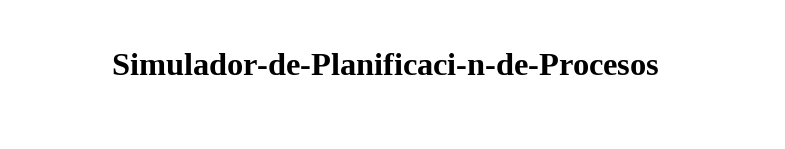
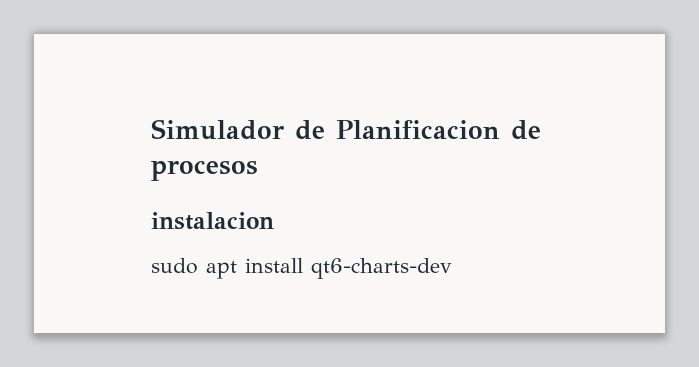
- Simulador-de-Planificaci-n-de-Procesos
+ Simulador de Planificacion de procesos
+ instalacion
+ sudo apt install qt6-charts-dev

